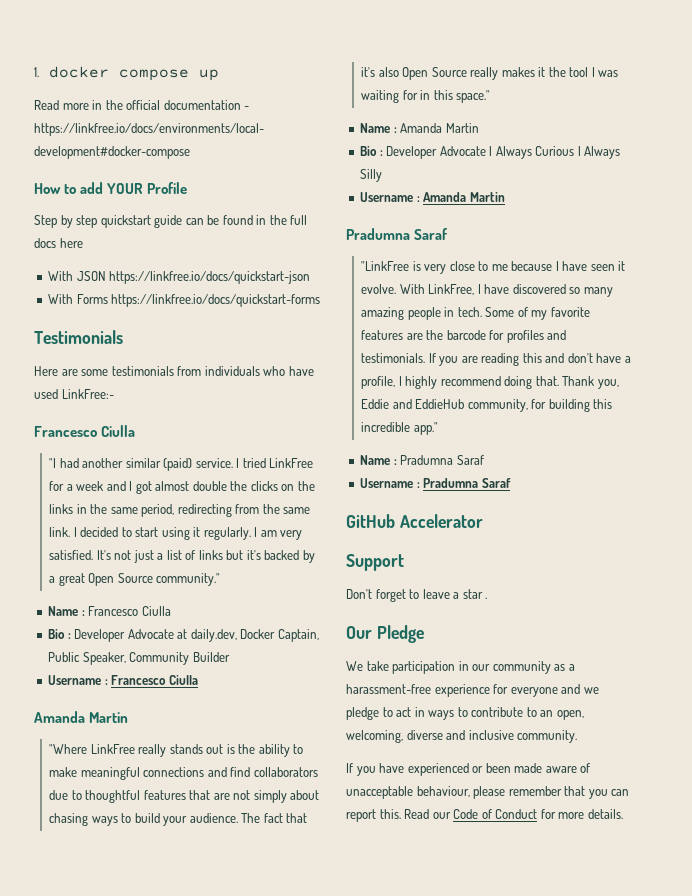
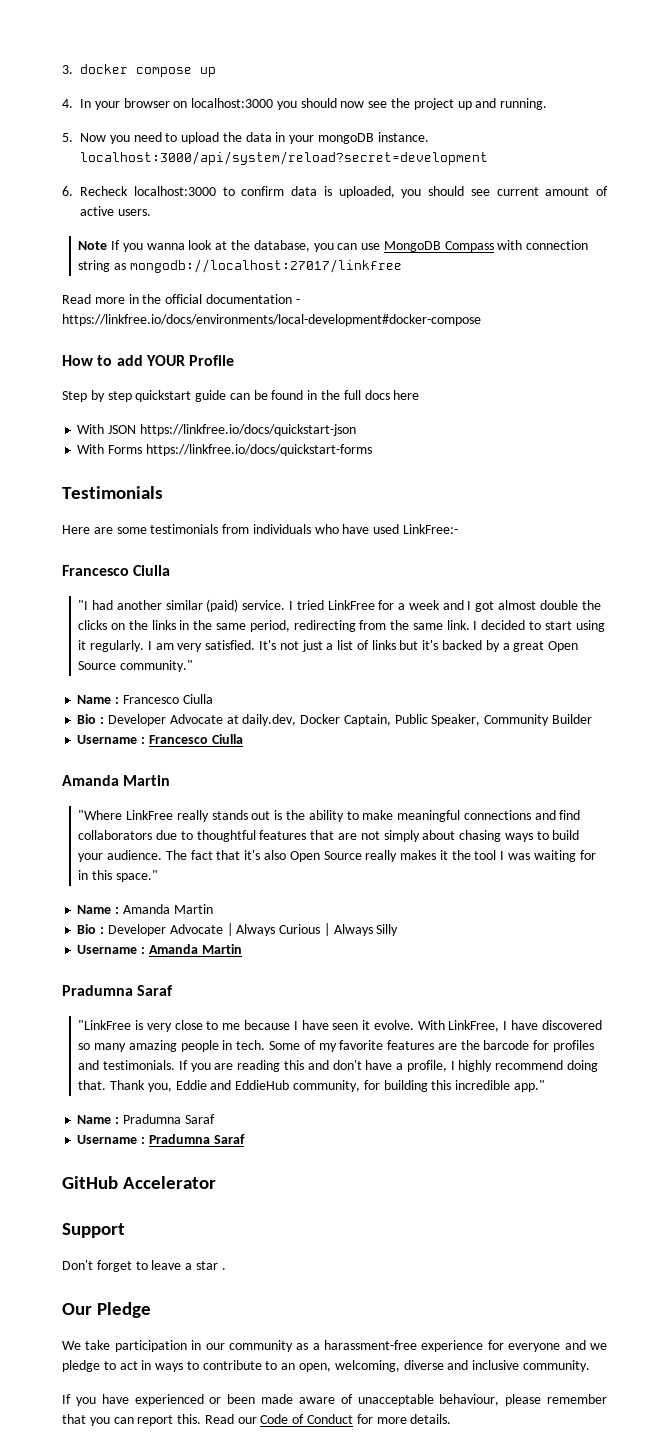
- 1. docker compose up
+ 3. docker compose up
+ 4. In your browser on localhost:3000 you should now see the project up and running.
+ 5. Now you need to upload the data in your mongoDB instance. localhost:3000/api/system/reload?secret=development
+ 6. Recheck localhost:3000 to confirm data is uploaded, you should see current amount of active users.
+ Note If you wanna look at the database, you can use MongoDB Compass with connection string as mongodb://localhost:27017/linkfree

